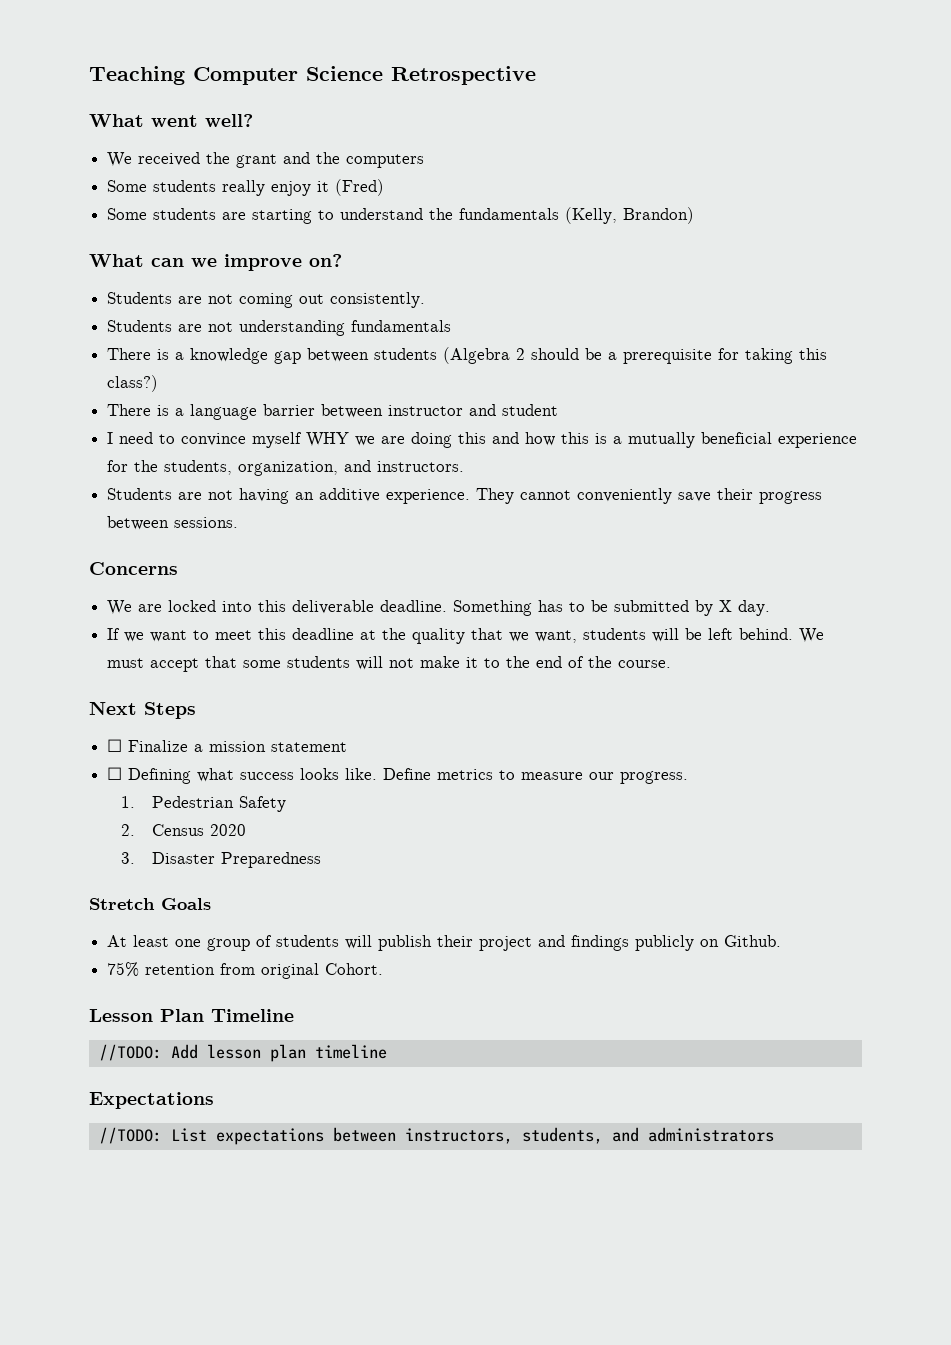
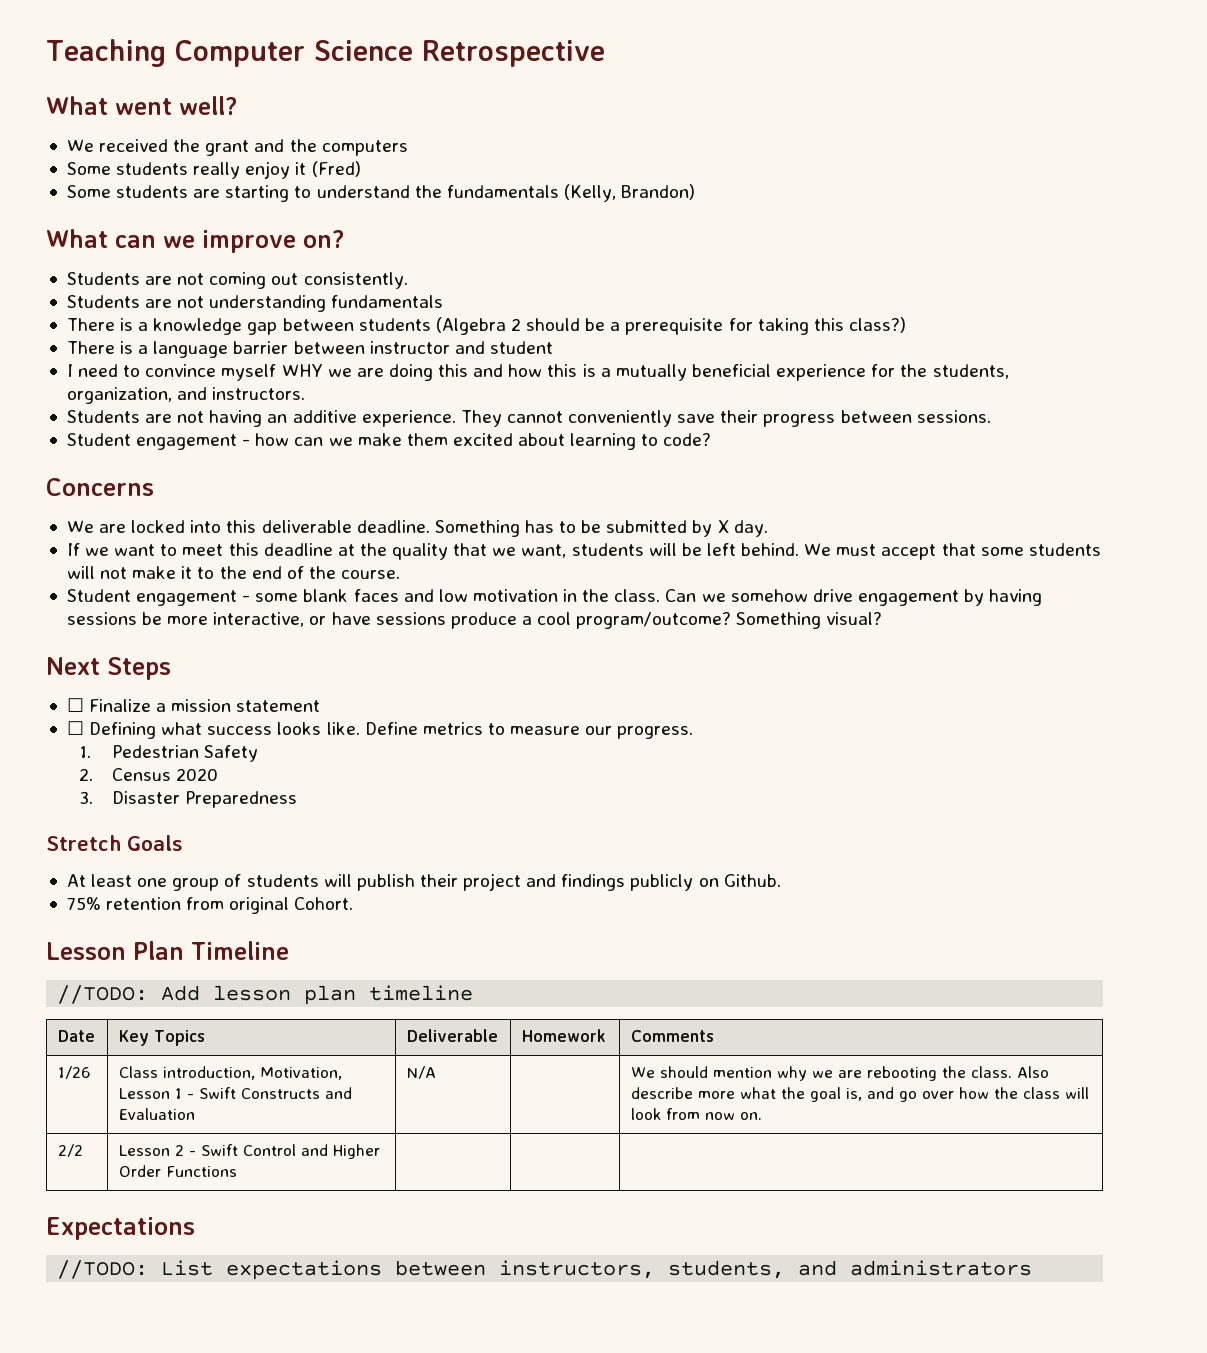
+ Student engagement - how can we make them excited about learning to code?
+ Student engagement - some blank faces and low motivation in the class. Can we somehow drive engagement by having sessions be more interactive, or have sessions produce a cool program/outcome? Something visual?
+ Date | Key Topics | Deliverable | Homework | Comments
+ 1/26 | Class introduction, Motivation, Lesson 1 - Swift Constructs and Evaluation | N/A | | We should mention why we are rebooting the class. Also describe more what the goal is, and go over how the class will look from now on.
+ 2/2 | Lesson 2 - Swift Control and Higher Order Functions | | |

